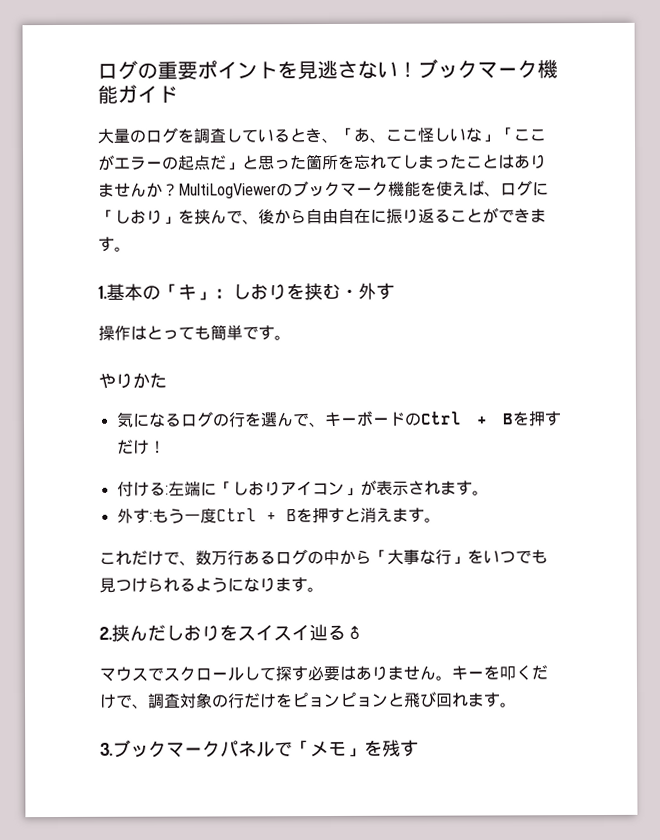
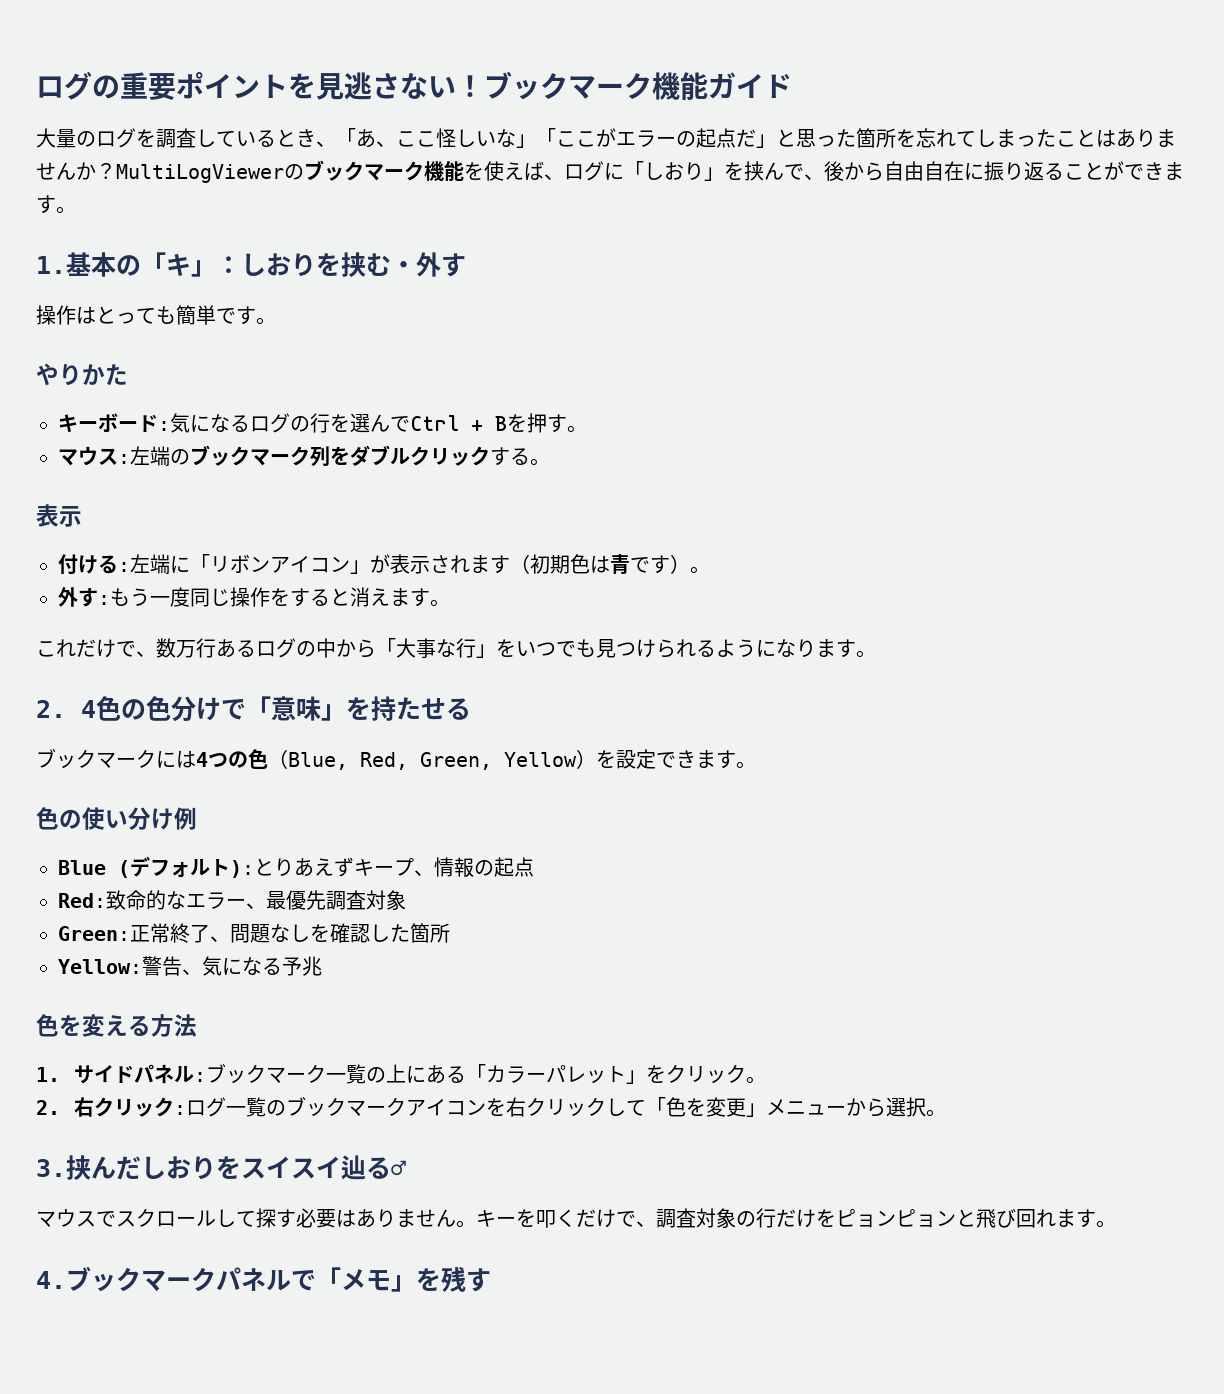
- 気になるログの行を選んで、キーボードのCtrl + Bを押すだけ！
+ キーボード:気になるログの行を選んでCtrl + Bを押す。
+ マウス:左端のブックマーク列をダブルクリックする。
+ 表示
- 付ける:左端に「しおりアイコン」が表示されます。
+ 付ける:左端に「リボンアイコン」が表示されます（初期色は青です）。
- 外す:もう一度Ctrl + Bを押すと消えます。
+ 外す:もう一度同じ操作をすると消えます。
- 2.挟んだしおりをスイスイ辿る♂
+ 2. 4色の色分けで「意味」を持たせる
+ ブックマークには4つの色（Blue, Red, Green, Yellow）を設定できます。
+ 色の使い分け例
+ Blue (デフォルト):とりあえずキープ、情報の起点
+ Red:致命的なエラー、最優先調査対象
+ Green:正常終了、問題なしを確認した箇所
+ Yellow:警告、気になる予兆
+ 色を変える方法
+ 1.サイドパネル:ブックマーク一覧の上にある「カラーパレット」をクリック。
+ 2.右クリック:ログ一覧のブックマークアイコンを右クリックして「色を変更」メニューから選択。
+ 3.挟んだしおりをスイスイ辿る♂
- 3.ブックマークパネルで「メモ」を残す
+ 4.ブックマークパネルで「メモ」を残す

